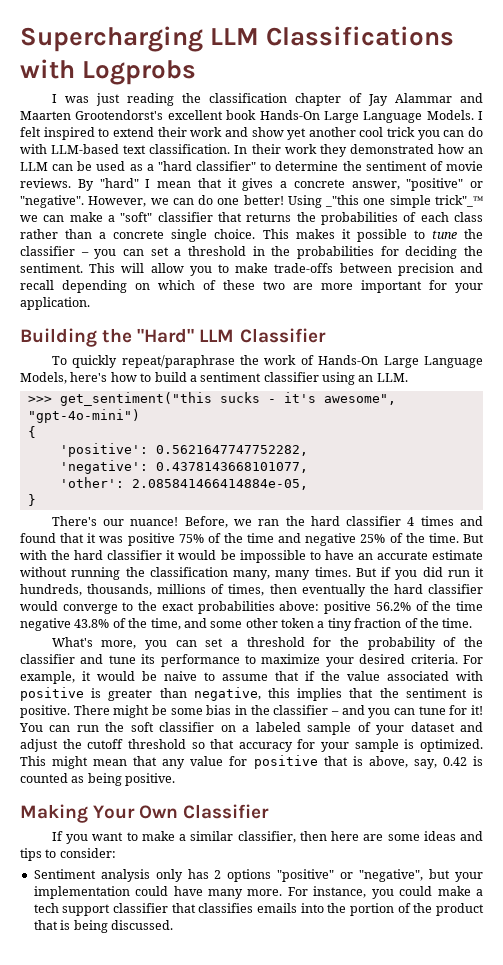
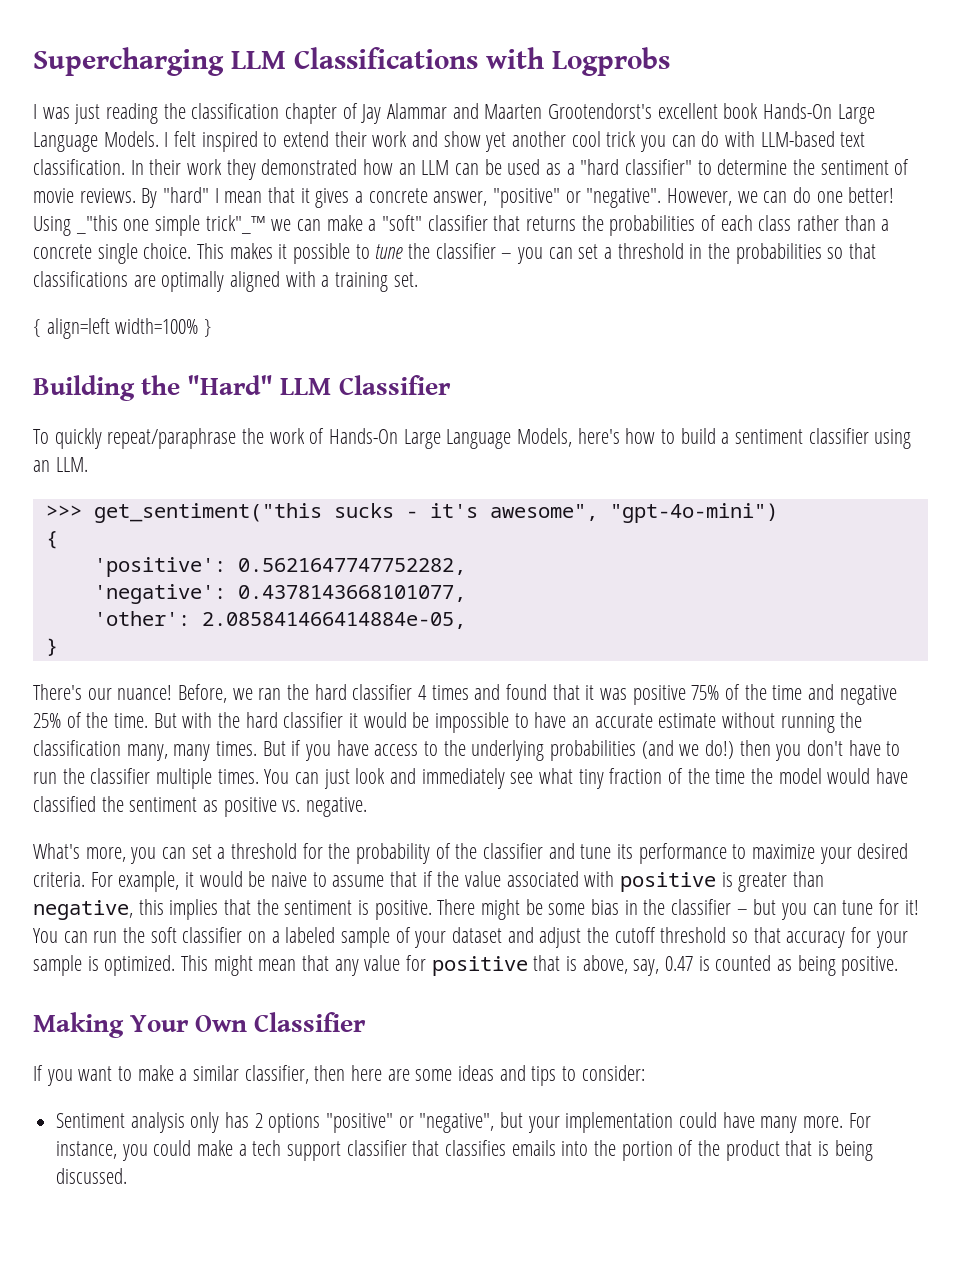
- This makes it possible to tune the classifier – you can set a threshold in the probabilities for deciding the sentiment. This will allow you to make trade-offs between precision and recall depending on which of these two are more important for your application.
+ This makes it possible to tune the classifier – you can set a threshold in the probabilities so that classifications are optimally aligned with a training set.
+ { align=left width=100% }
- But if you did run it hundreds, thousands, millions of times, then eventually the hard classifier would converge to the exact probabilities above: positive 56.2% of the time negative 43.8% of the time, and some other token a tiny fraction of the time.
+ But if you have access to the underlying probabilities (and we do!) then you don't have to run the classifier multiple times. You can just look and immediately see what tiny fraction of the time the model would have classified the sentiment as positive vs. negative.
- There might be some bias in the classifier – and you can tune for it!
+ There might be some bias in the classifier – but you can tune for it!
- This might mean that any value for positive that is above, say, 0.42 is counted as being positive.
+ This might mean that any value for positive that is above, say, 0.47 is counted as being positive.

